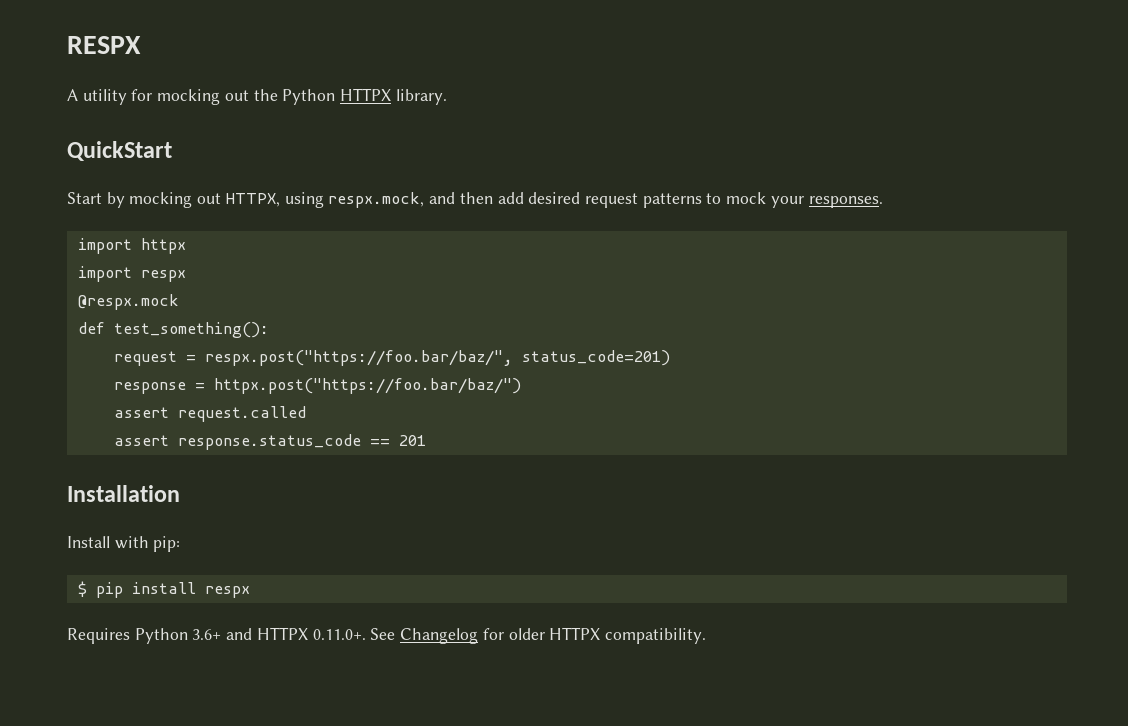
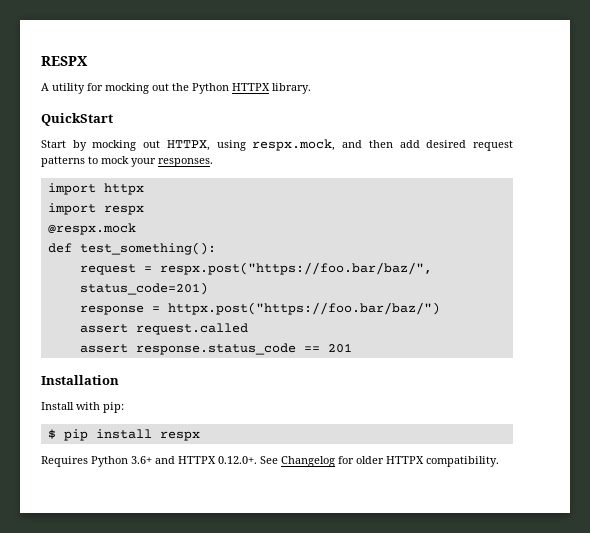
- Requires Python 3.6+ and HTTPX 0.11.0+. See Changelog for older HTTPX compatibility.
+ Requires Python 3.6+ and HTTPX 0.12.0+. See Changelog for older HTTPX compatibility.

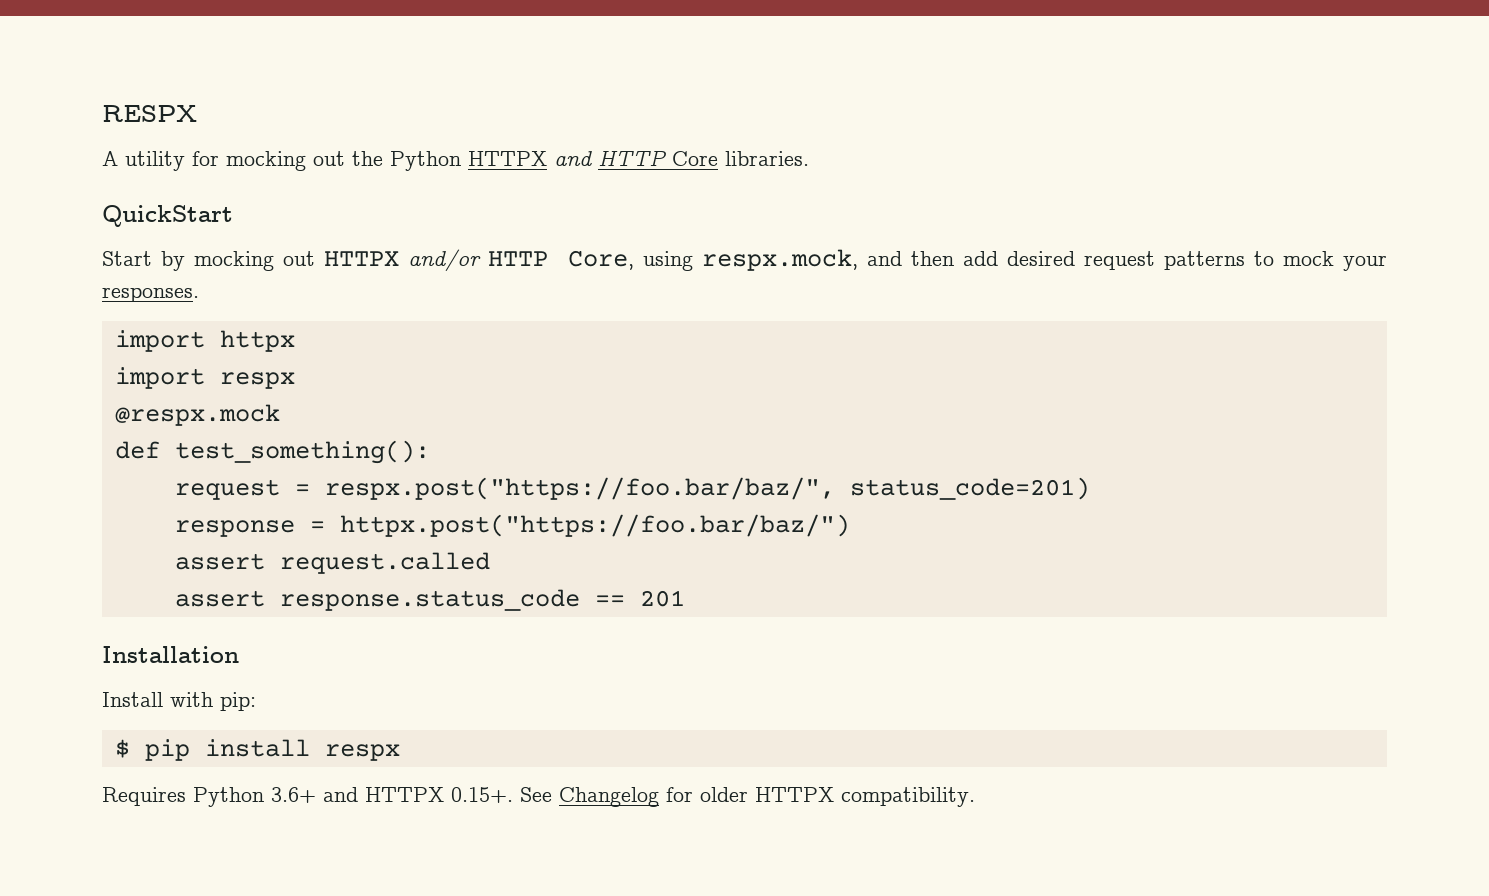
- A utility for mocking out the Python HTTPX library.
+ A utility for mocking out the Python HTTPX and HTTP Core libraries.
- Start by mocking out HTTPX, using respx.mock, and then add desired request patterns to mock your responses.
+ Start by mocking out HTTPX and/or HTTP Core, using respx.mock, and then add desired request patterns to mock your responses.
- Requires Python 3.6+ and HTTPX 0.12.0+. See Changelog for older HTTPX compatibility.
+ Requires Python 3.6+ and HTTPX 0.15+. See Changelog for older HTTPX compatibility.

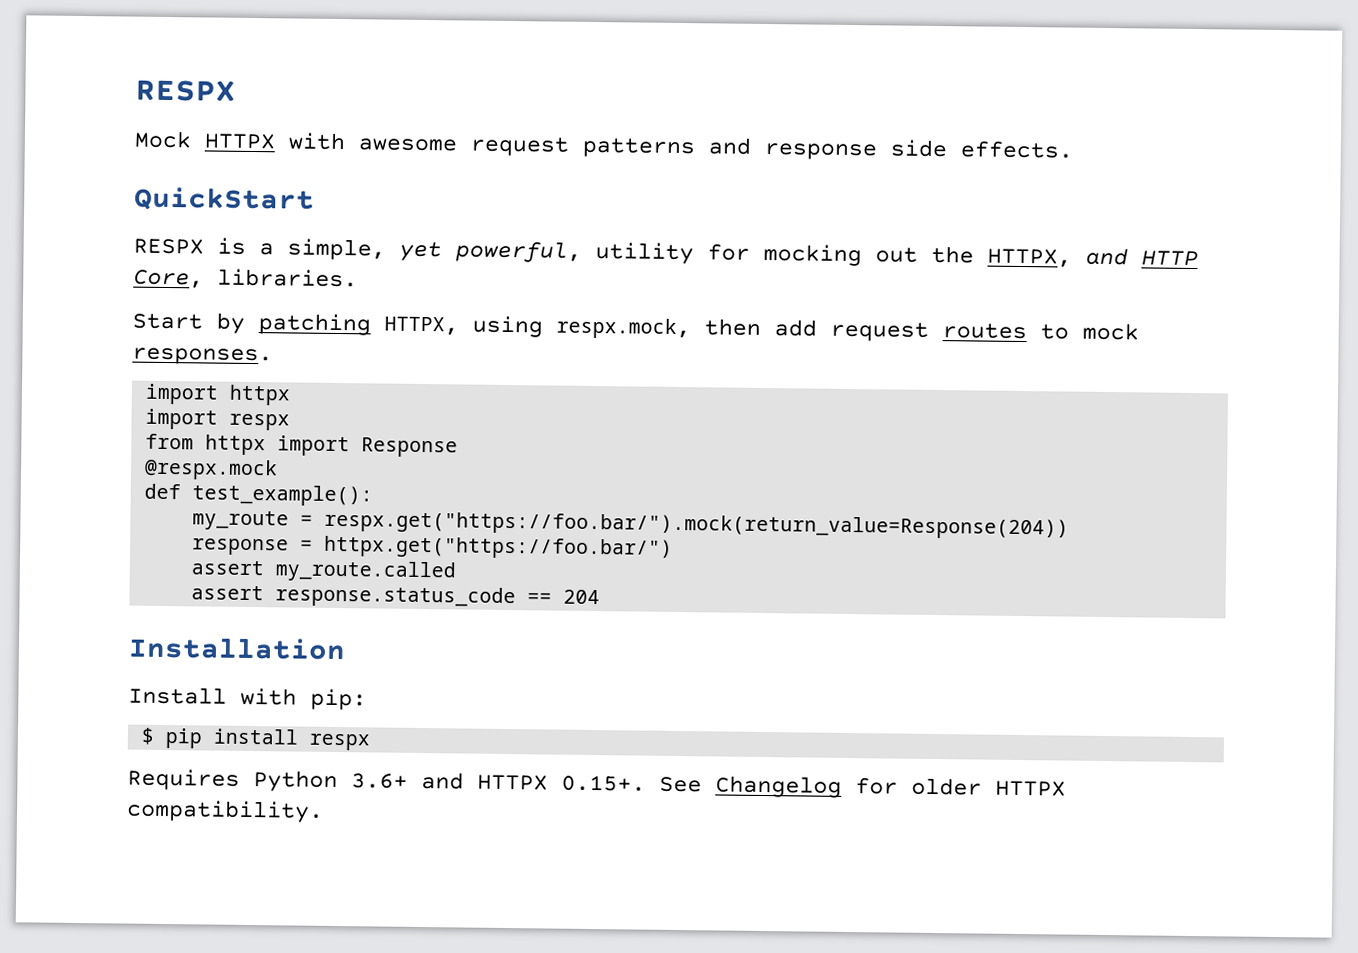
- A utility for mocking out the Python HTTPX and HTTP Core libraries.
+ Mock HTTPX with awesome request patterns and response side effects.
+ QuickStart
+ RESPX is a simple, yet powerful, utility for mocking out the HTTPX, and HTTP Core, libraries.
- QuickStart
- Start by mocking out HTTPX and/or HTTP Core, using respx.mock, and then add desired request patterns to mock your responses.
+ Start by patching HTTPX, using respx.mock, then add request routes to mock responses.
+ from httpx import Response
  @respx.mock
- def test_something():
- request = respx.post("https://foo.bar/baz/", status_code=201)
+ def test_example():
+ my_route = respx.get("https://foo.bar/").mock(return_value=Response(204))
- response = httpx.post("https://foo.bar/baz/")
- assert request.called
+ response = httpx.get("https://foo.bar/")
+ assert my_route.called
- assert response.status_code == 201
+ assert response.status_code == 204

